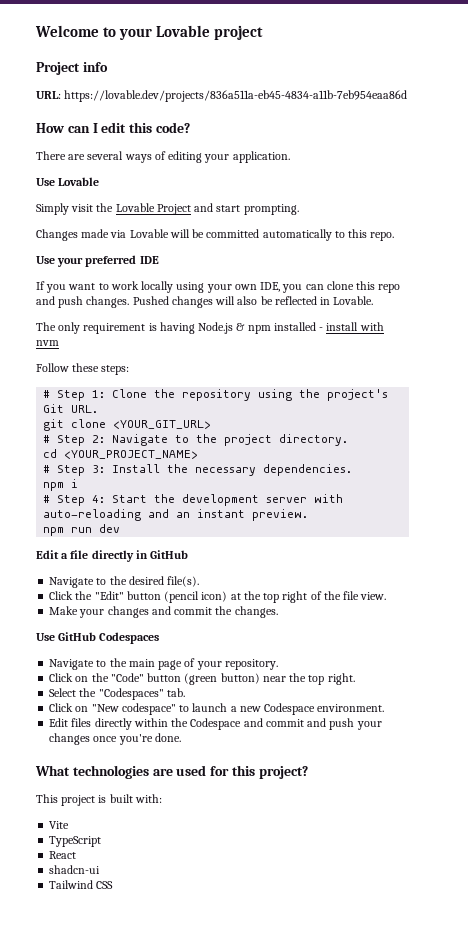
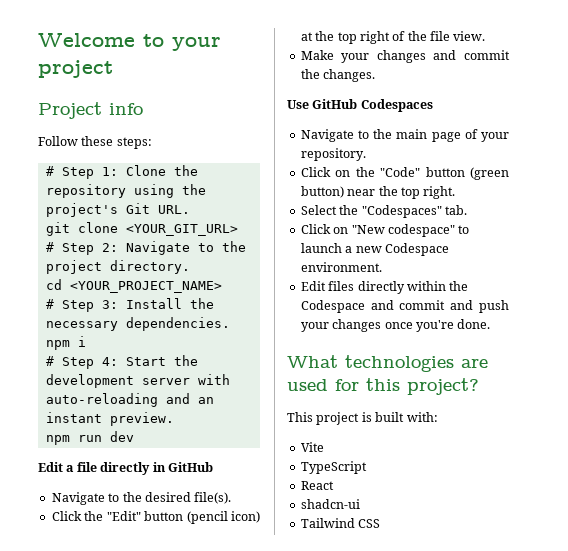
- Welcome to your Lovable project
+ Welcome to your project
- URL: https://lovable.dev/projects/836a511a-eb45-4834-a11b-7eb954eaa86d
- How can I edit this code?
- There are several ways of editing your application.
- Use Lovable
- Simply visit the Lovable Project and start prompting.
- Changes made via Lovable will be committed automatically to this repo.
- Use your preferred IDE
- If you want to work locally using your own IDE, you can clone this repo and push changes. Pushed changes will also be reflected in Lovable.
- The only requirement is having Node.js & npm installed - install with nvm

